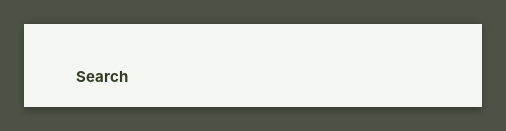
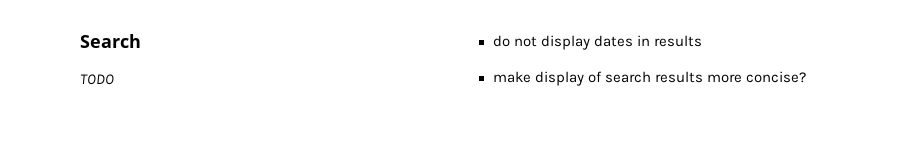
+ TODO
+ do not display dates in results
+ make display of search results more concise?

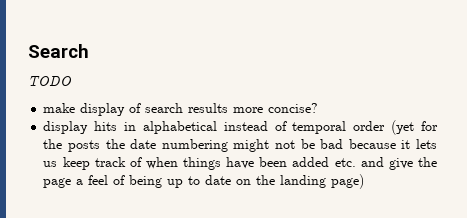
- do not display dates in results
+ display hits in alphabetical instead of temporal order (yet for the posts the date numbering might not be bad because it lets us keep track of when things have been added etc. and give the page a feel of being up to date on the landing page)

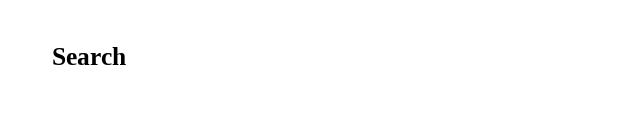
- TODO
- make display of search results more concise?
- display hits in alphabetical instead of temporal order (yet for the posts the date numbering might not be bad because it lets us keep track of when things have been added etc. and give the page a feel of being up to date on the landing page)

